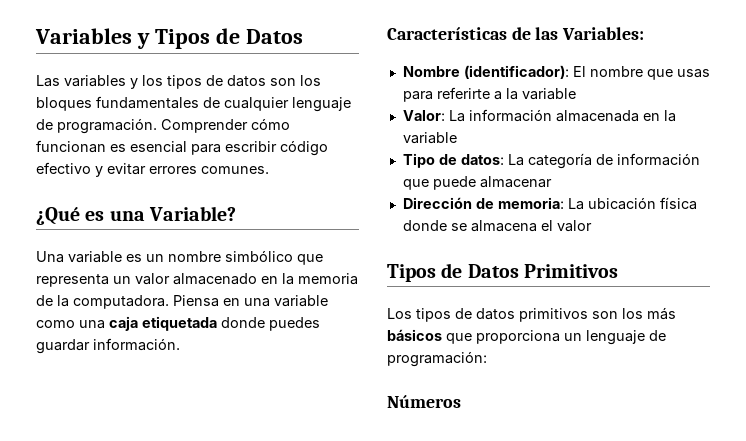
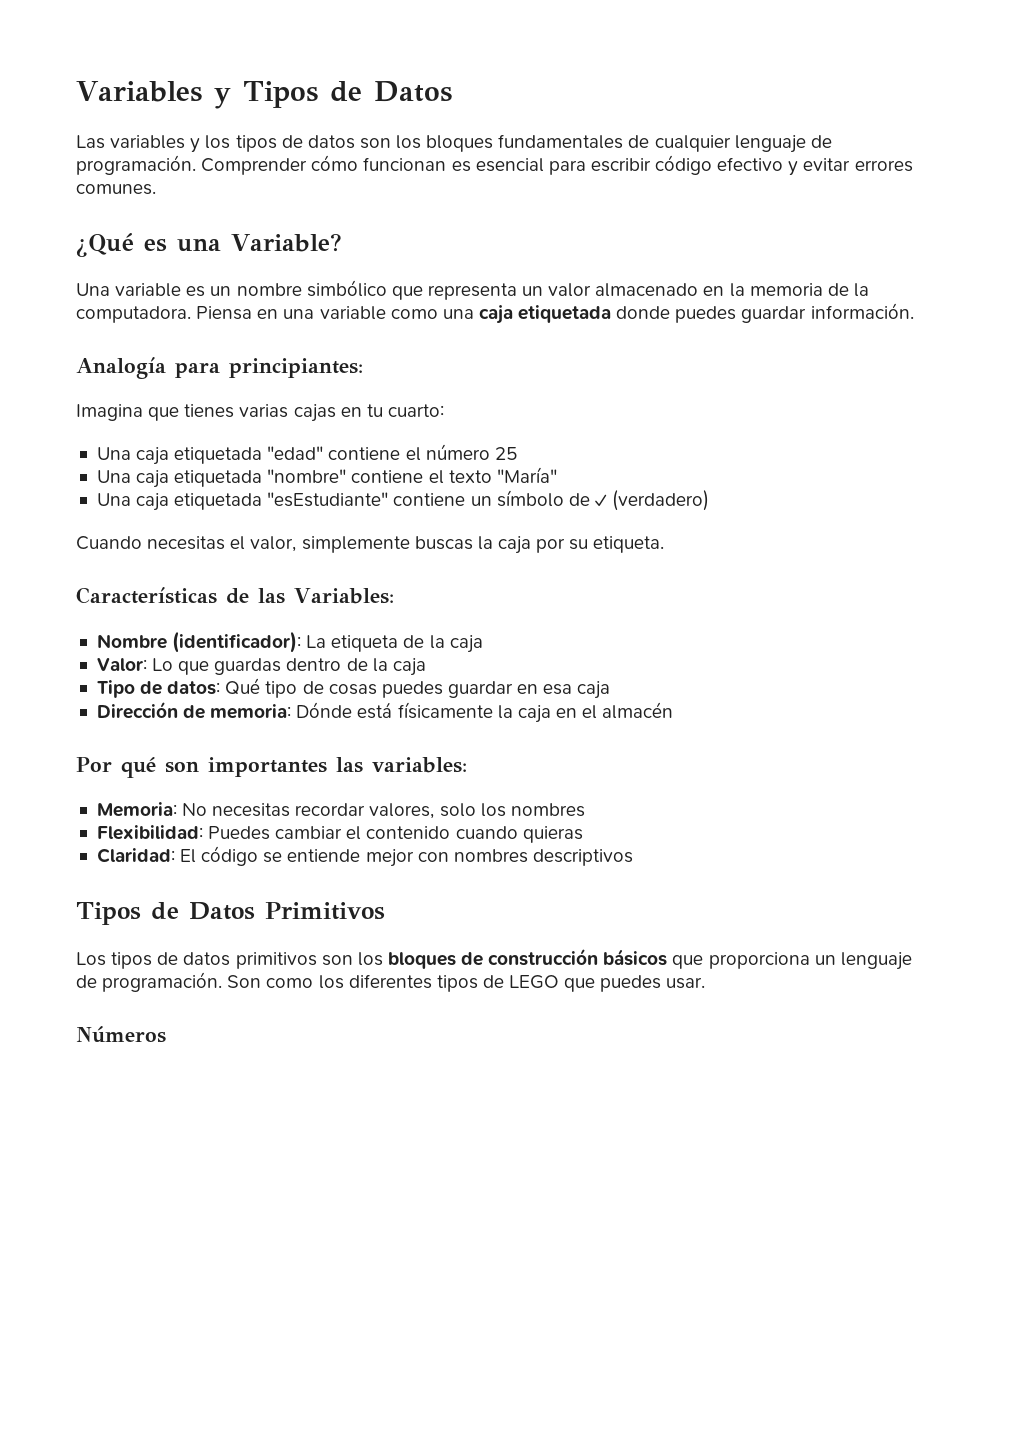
+ Analogía para principiantes:
+ Imagina que tienes varias cajas en tu cuarto:
+ Una caja etiquetada "edad" contiene el número 25
+ Una caja etiquetada "nombre" contiene el texto "María"
+ Una caja etiquetada "esEstudiante" contiene un símbolo de ✓ (verdadero)
+ Cuando necesitas el valor, simplemente buscas la caja por su etiqueta.
- Nombre (identificador): El nombre que usas para referirte a la variable
- Valor: La información almacenada en la variable
- Tipo de datos: La categoría de información que puede almacenar
- Dirección de memoria: La ubicación física donde se almacena el valor
+ Nombre (identificador): La etiqueta de la caja
+ Valor: Lo que guardas dentro de la caja
+ Tipo de datos: Qué tipo de cosas puedes guardar en esa caja
+ Dirección de memoria: Dónde está físicamente la caja en el almacén
+ Por qué son importantes las variables:
+ Memoria: No necesitas recordar valores, solo los nombres
+ Flexibilidad: Puedes cambiar el contenido cuando quieras
+ Claridad: El código se entiende mejor con nombres descriptivos
- Los tipos de datos primitivos son los más básicos que proporciona un lenguaje de programación:
+ Los tipos de datos primitivos son los bloques de construcción básicos que proporciona un lenguaje de programación. Son como los diferentes tipos de LEGO que puedes usar.

